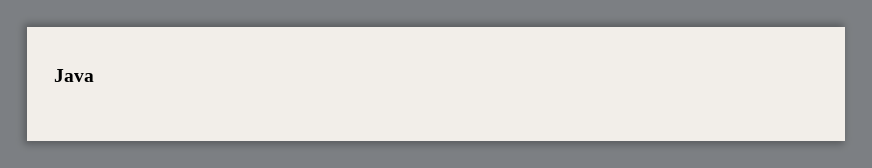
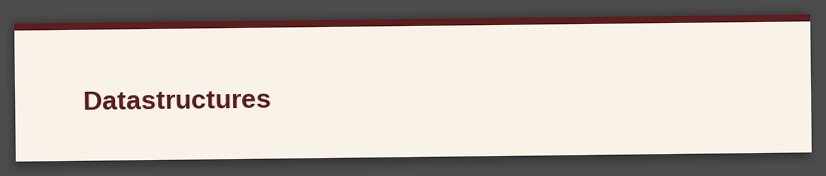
- Java
+ Datastructures

